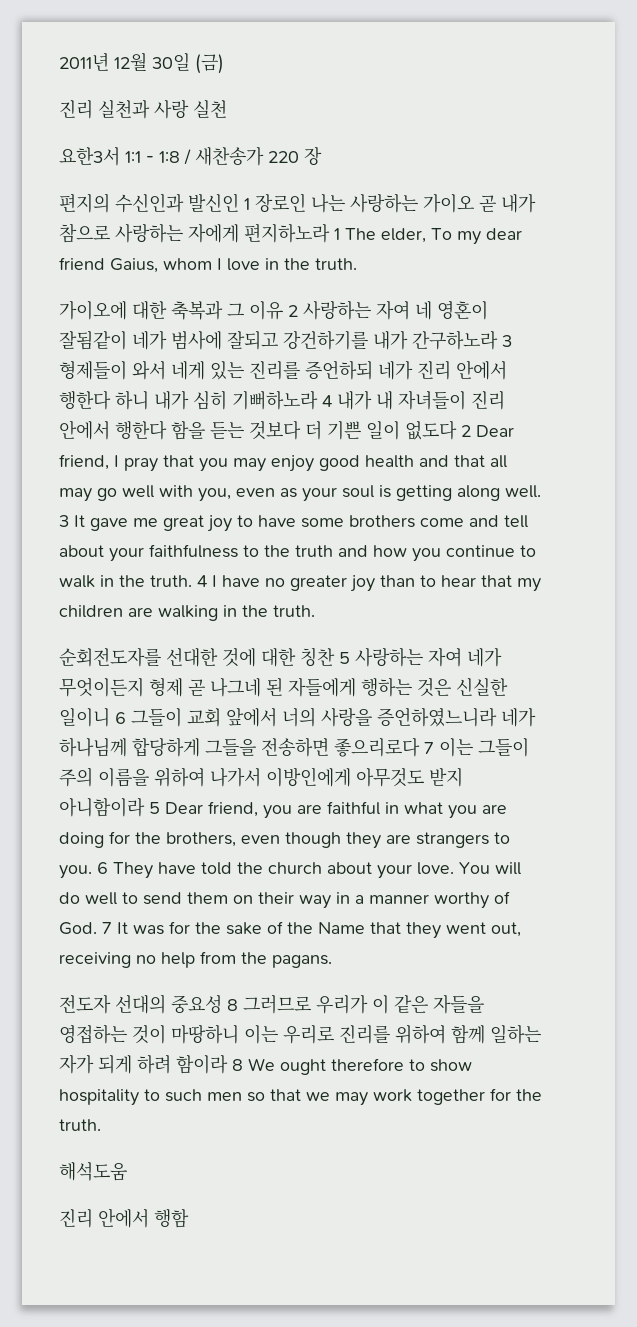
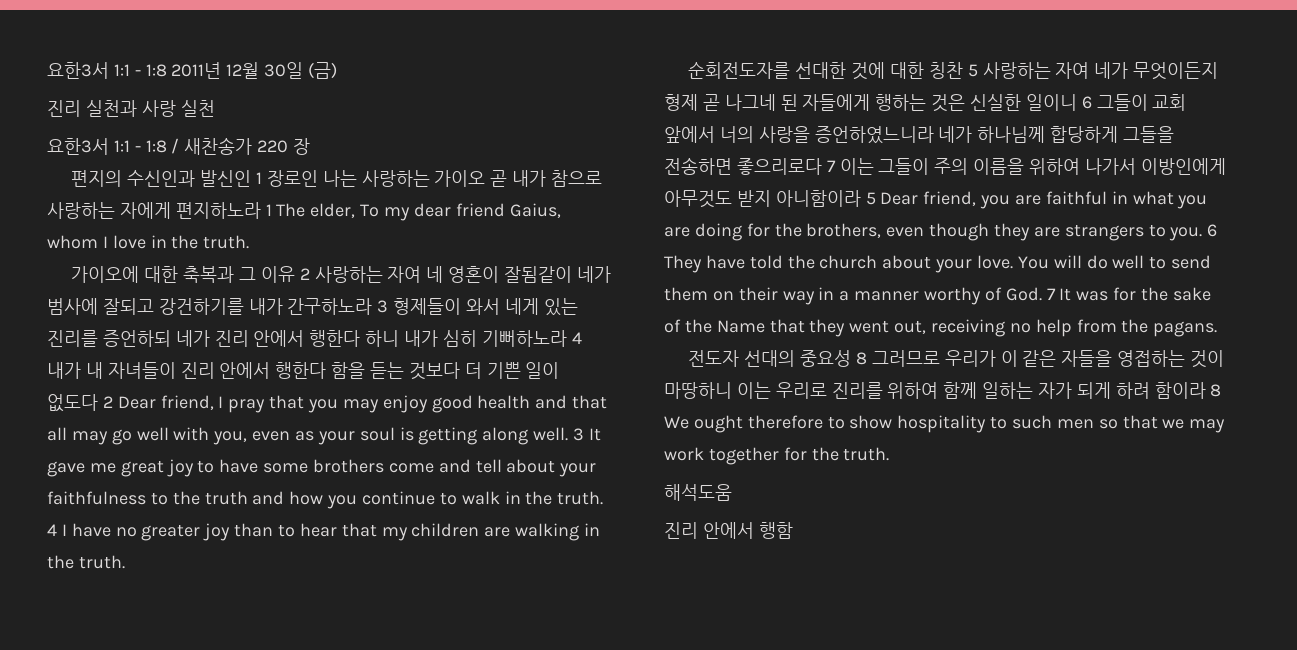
- 2011년 12월 30일 (금)
+ 요한3서 1:1 - 1:8 2011년 12월 30일 (금)

